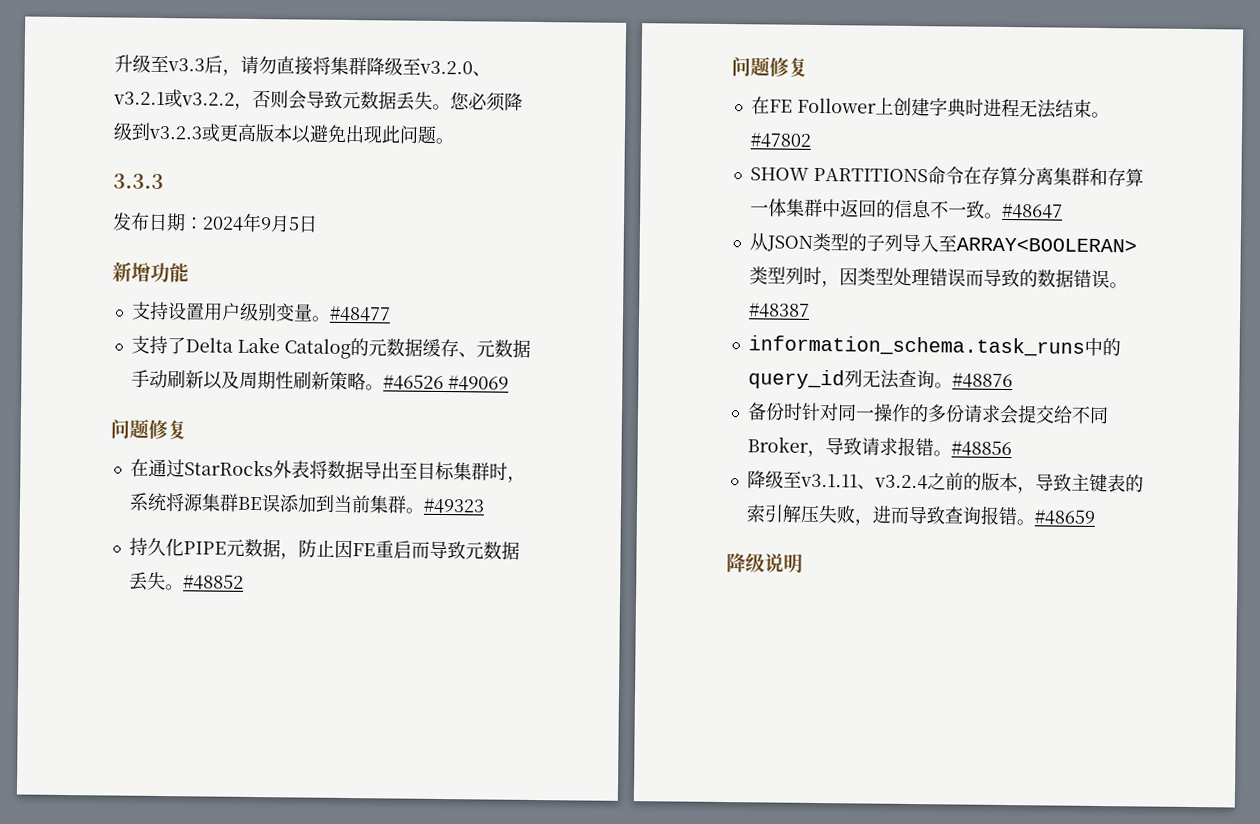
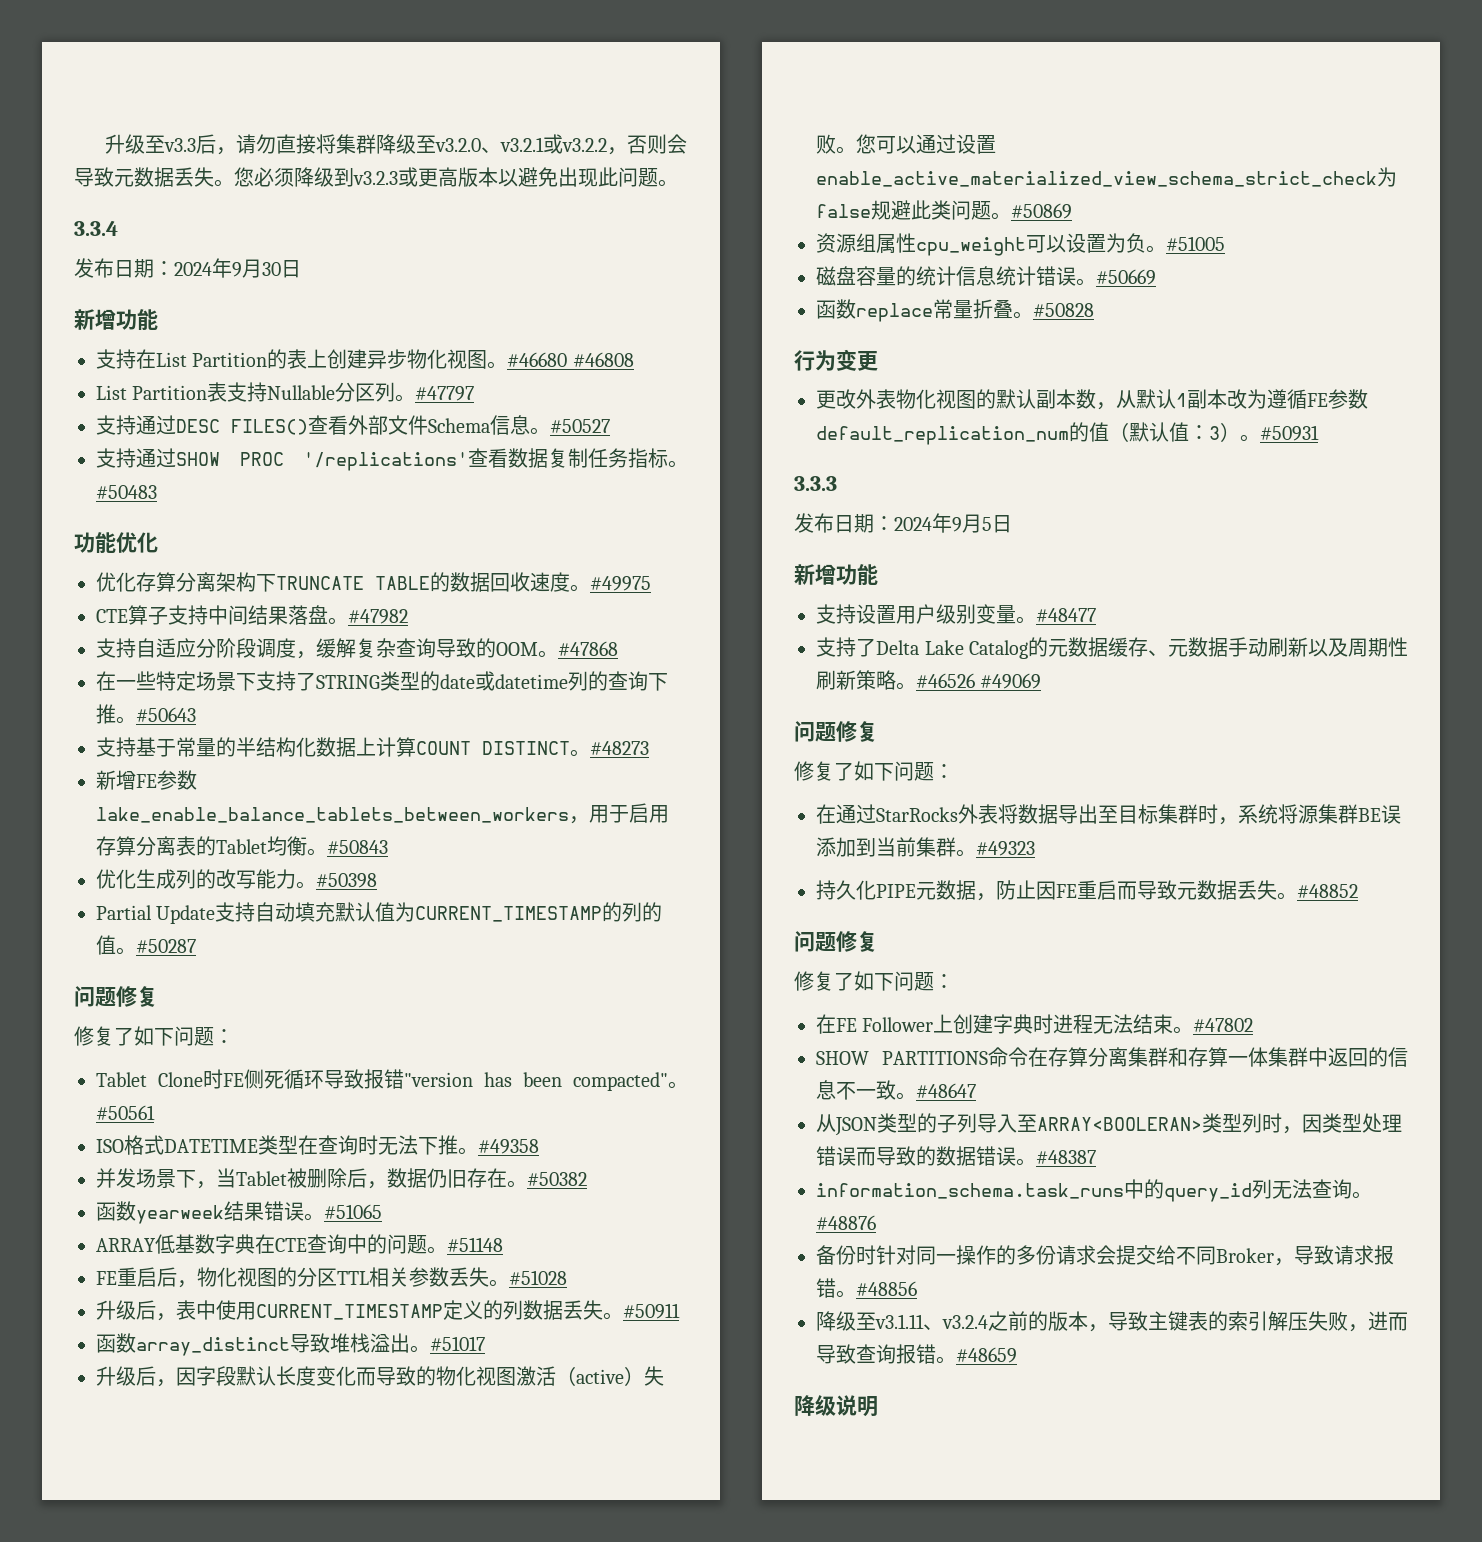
+ 3.3.4
+ 发布日期：2024年9月30日
+ 新增功能
+ 支持在List Partition的表上创建异步物化视图。#46680 #46808
+ List Partition表支持Nullable分区列。#47797
+ 支持通过DESC FILES()查看外部文件Schema信息。#50527
+ 支持通过SHOW PROC '/replications'查看数据复制任务指标。#50483
+ 功能优化
+ 优化存算分离架构下TRUNCATE TABLE的数据回收速度。#49975
+ CTE算子支持中间结果落盘。#47982
+ 支持自适应分阶段调度，缓解复杂查询导致的OOM。#47868
+ 在一些特定场景下支持了STRING类型的date或datetime列的查询下推。#50643
+ 支持基于常量的半结构化数据上计算COUNT DISTINCT。#48273
+ 新增FE参数lake_enable_balance_tablets_between_workers，用于启用存算分离表的Tablet均衡。#50843
+ 优化生成列的改写能力。#50398
+ Partial Update支持自动填充默认值为CURRENT_TIMESTAMP的列的值。#50287
+ 问题修复
+ 修复了如下问题：
+ Tablet Clone时FE侧死循环导致报错"version has been compacted"。#50561
+ ISO格式DATETIME类型在查询时无法下推。#49358
+ 并发场景下，当Tablet被删除后，数据仍旧存在。#50382
+ 函数yearweek结果错误。#51065
+ ARRAY低基数字典在CTE查询中的问题。#51148
+ FE重启后，物化视图的分区TTL相关参数丢失。#51028
+ 升级后，表中使用CURRENT_TIMESTAMP定义的列数据丢失。#50911
+ 函数array_distinct导致堆栈溢出。#51017
+ 升级后，因字段默认长度变化而导致的物化视图激活（active）失败。您可以通过设置enable_active_materialized_view_schema_strict_check为false规避此类问题。#50869
+ 资源组属性cpu_weight可以设置为负。#51005
+ 磁盘容量的统计信息统计错误。#50669
+ 函数replace常量折叠。#50828
+ 行为变更
+ 更改外表物化视图的默认副本数，从默认1副本改为遵循FE参数default_replication_num的值（默认值：3）。#50931
  #46526 #49069
  问题修复
+ 修复了如下问题：
  #48852
  问题修复
+ 修复了如下问题：

